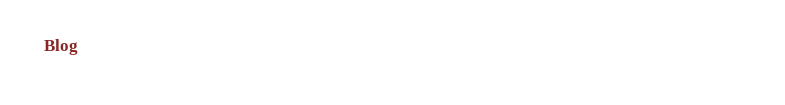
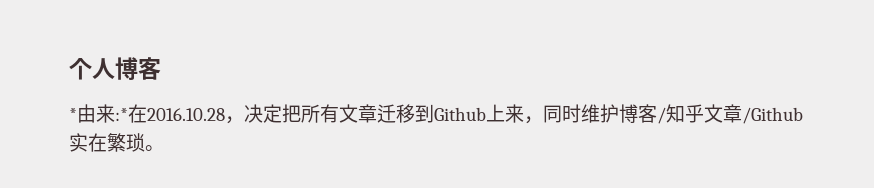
- Blog
+ 个人博客
+ *由来:*在2016.10.28，决定把所有文章迁移到Github上来，同时维护博客/知乎文章/Github实在繁琐。

